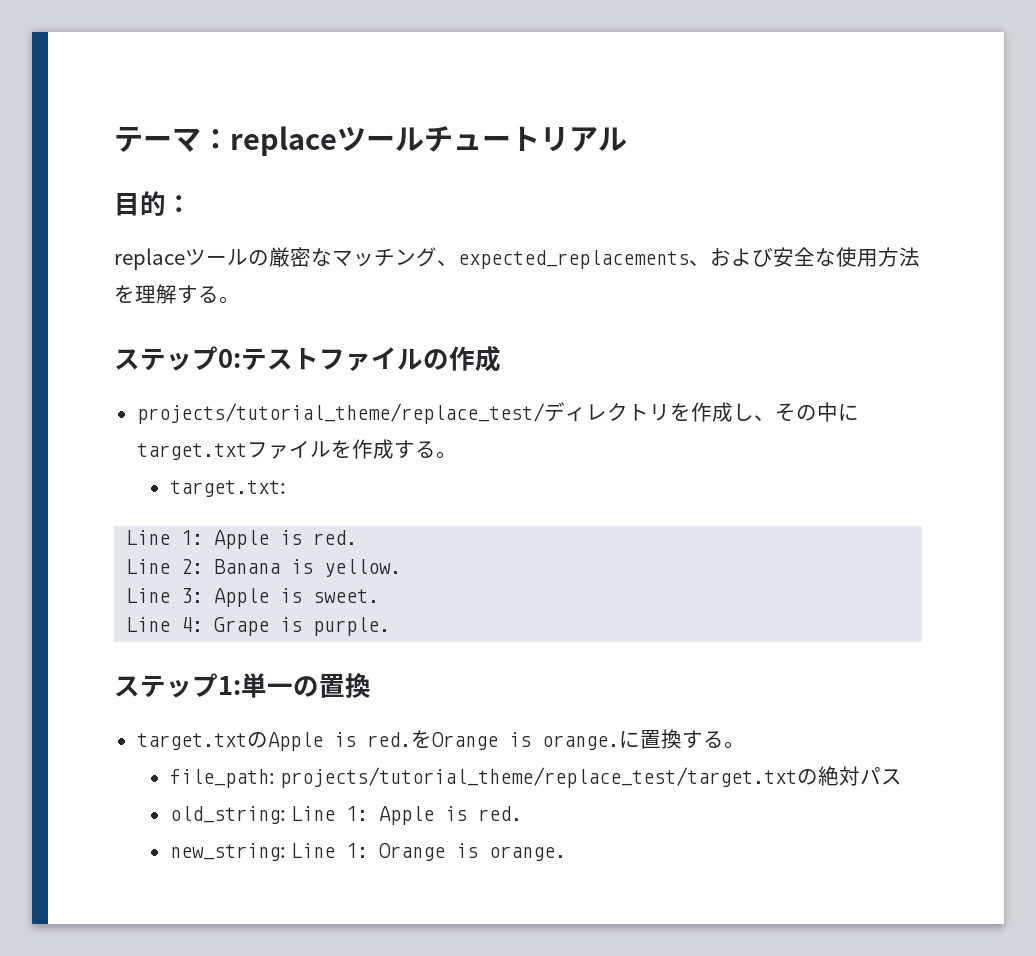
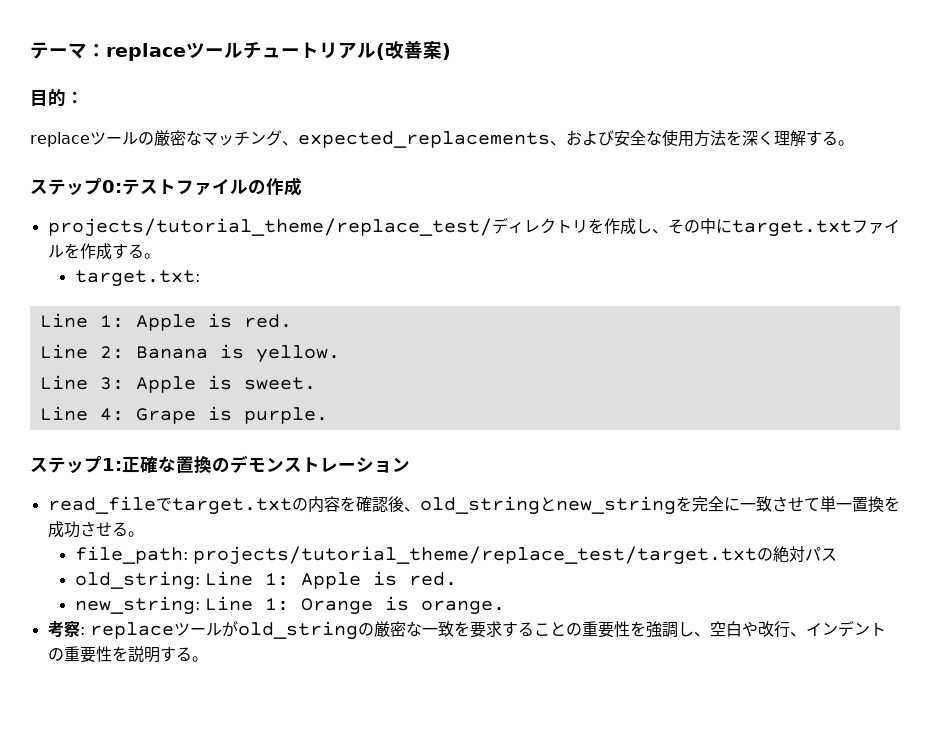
- テーマ：replaceツールチュートリアル
+ テーマ：replaceツールチュートリアル(改善案)
- replaceツールの厳密なマッチング、expected_replacements、および安全な使用方法を理解する。
+ replaceツールの厳密なマッチング、expected_replacements、および安全な使用方法を深く理解する。
- ステップ1:単一の置換
- target.txtのApple is red.をOrange is orange.に置換する。
+ ステップ1:正確な置換のデモンストレーション
+ read_fileでtarget.txtの内容を確認後、old_stringとnew_stringを完全に一致させて単一置換を成功させる。
+ 考察: replaceツールがold_stringの厳密な一致を要求することの重要性を強調し、空白や改行、インデントの重要性を説明する。

